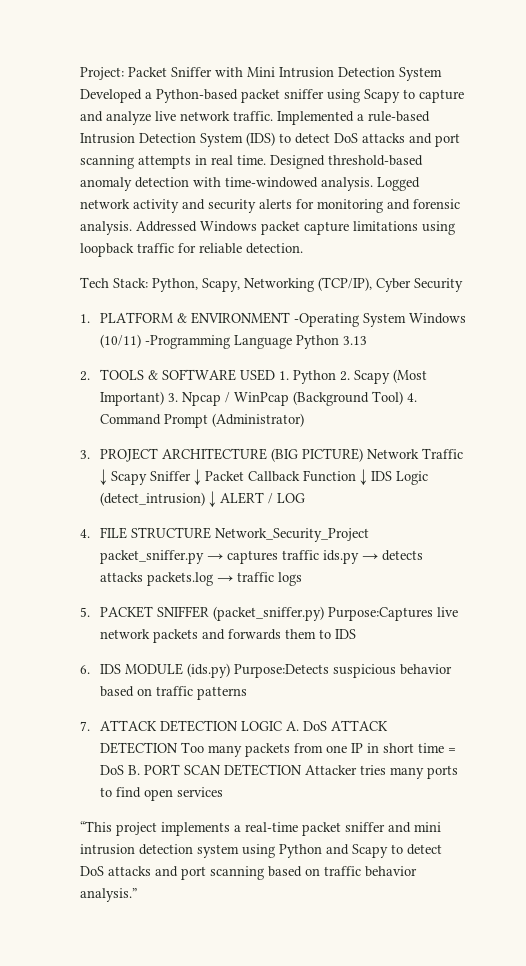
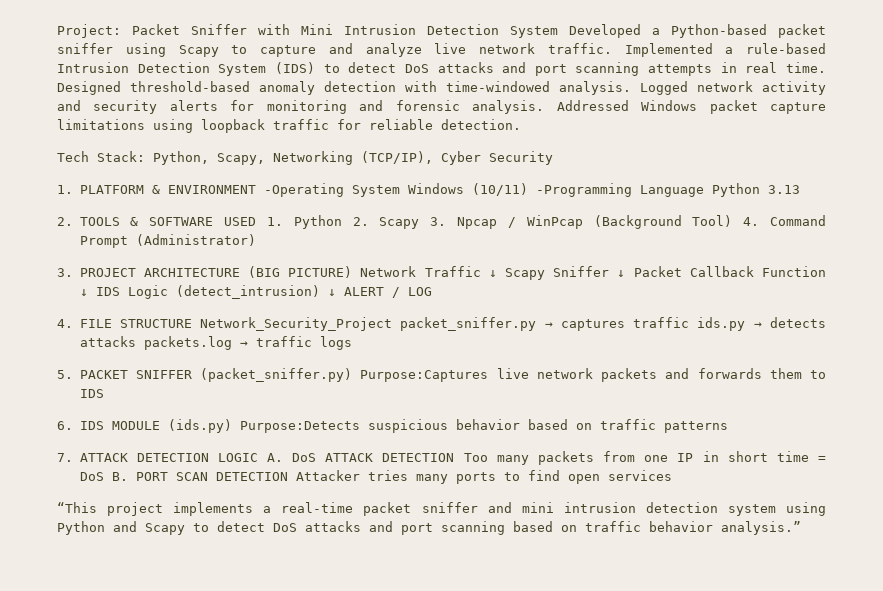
- 2. TOOLS & SOFTWARE USED 1. Python 2. Scapy (Most Important) 3. Npcap / WinPcap (Background Tool) 4. Command Prompt (Administrator)
+ 2. TOOLS & SOFTWARE USED 1. Python 2. Scapy 3. Npcap / WinPcap (Background Tool) 4. Command Prompt (Administrator)

